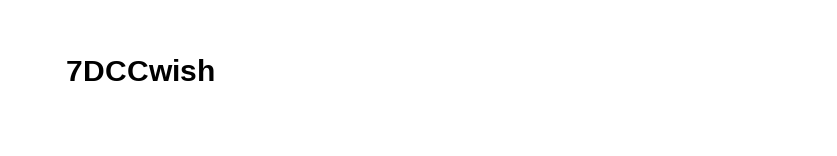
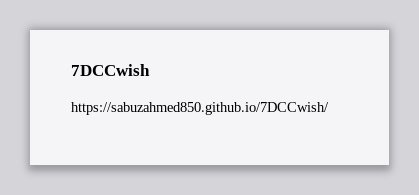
+ https://sabuzahmed850.github.io/7DCCwish/

